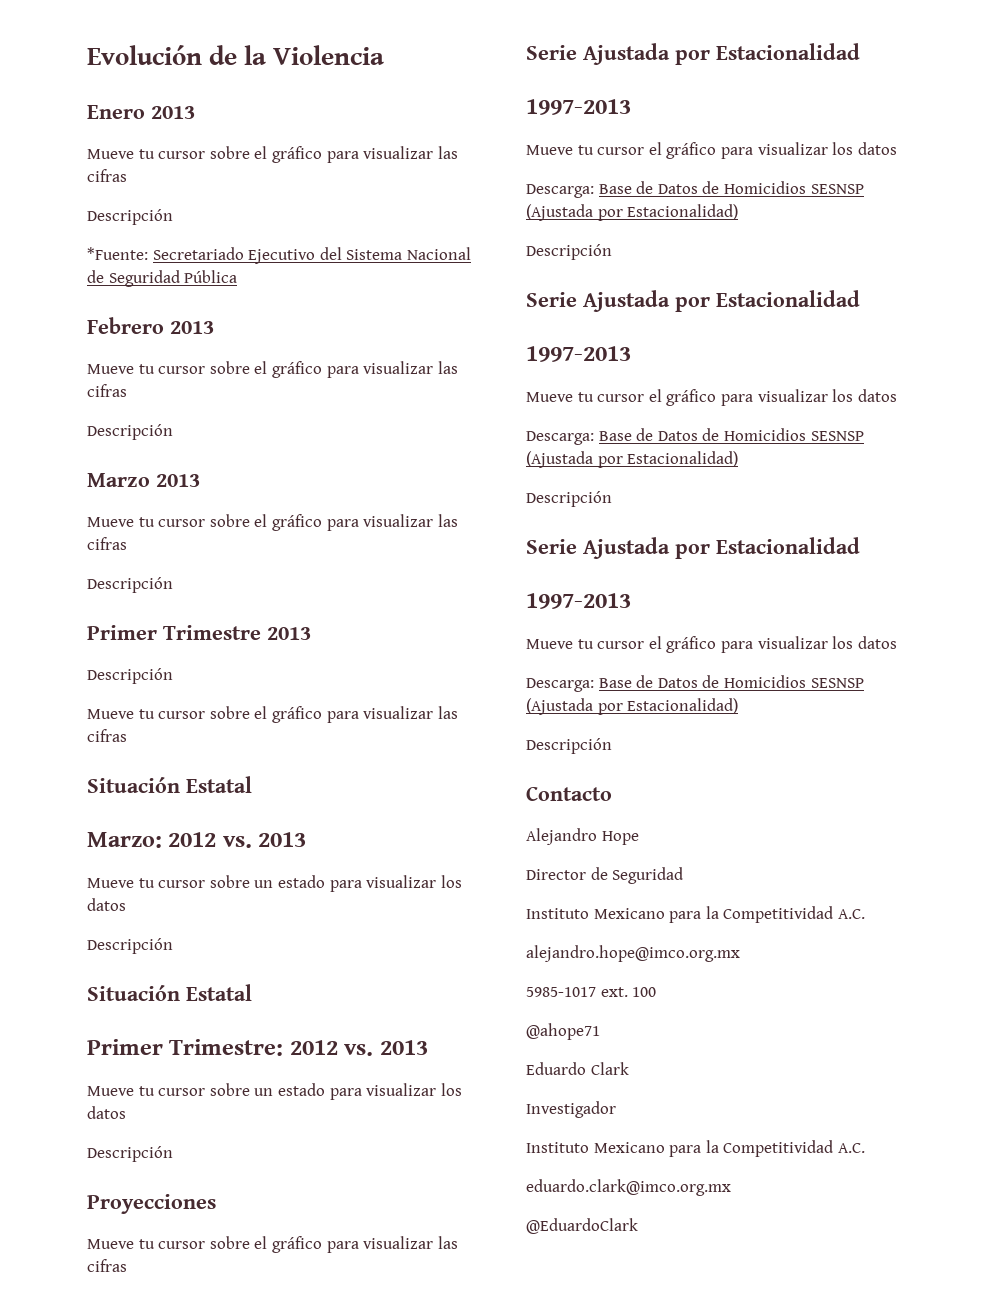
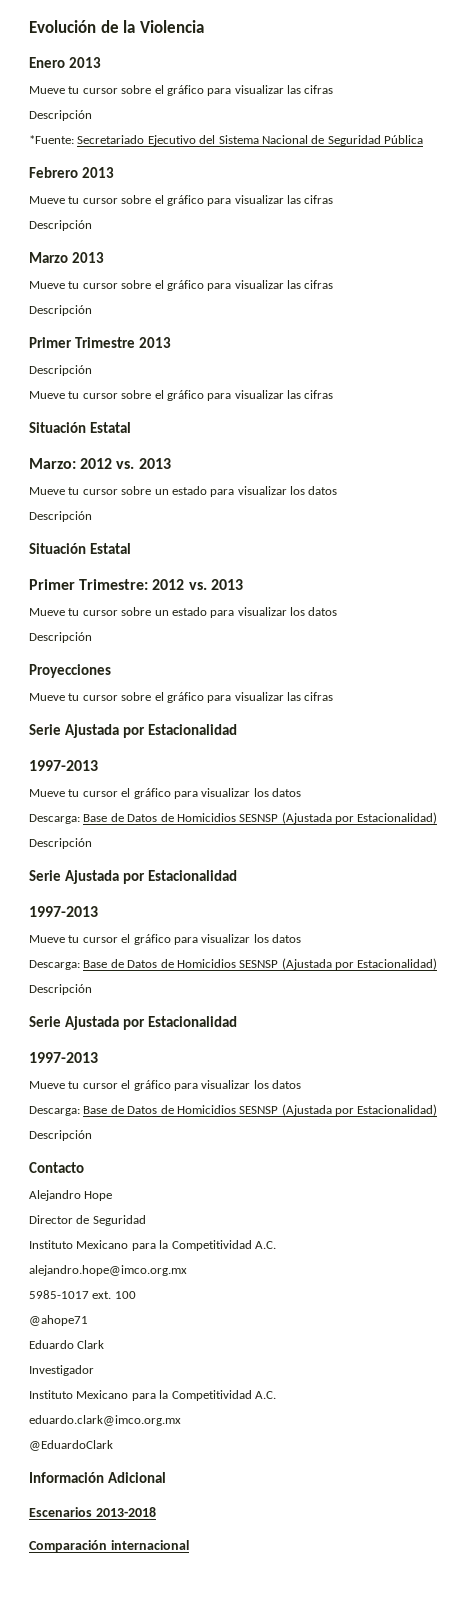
+ Información Adicional
+ Escenarios 2013-2018
+ Comparación internacional

